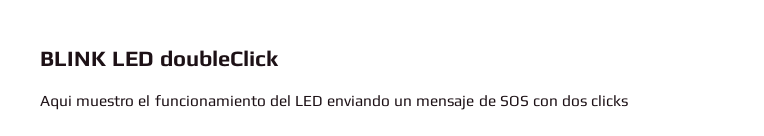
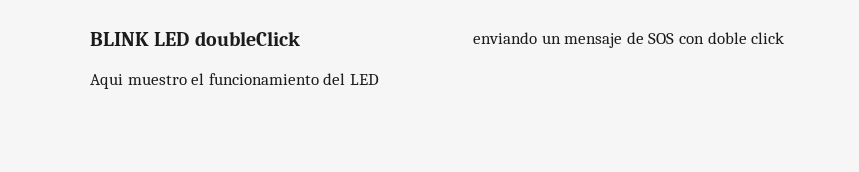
- Aqui muestro el funcionamiento del LED enviando un mensaje de SOS con dos clicks
+ Aqui muestro el funcionamiento del LED enviando un mensaje de SOS con doble click

